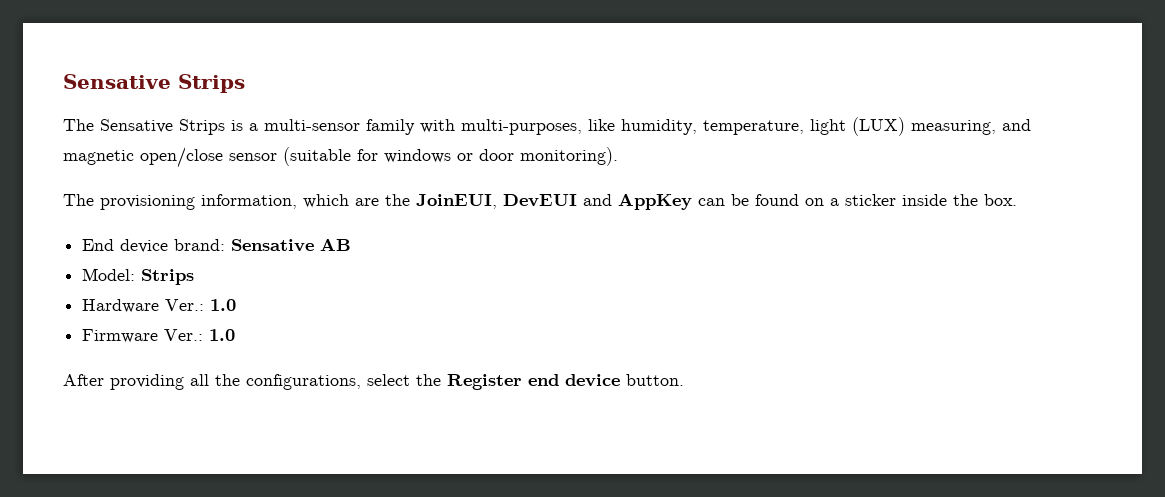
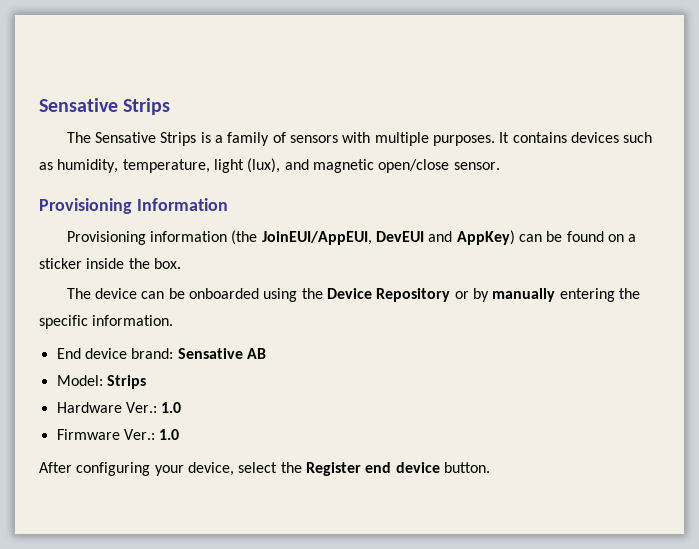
- The Sensative Strips is a multi-sensor family with multi-purposes, like humidity, temperature, light (LUX) measuring, and magnetic open/close sensor (suitable for windows or door monitoring).
- The provisioning information, which are the JoinEUI, DevEUI and AppKey can be found on a sticker inside the box.
+ The Sensative Strips is a family of sensors with multiple purposes. It contains devices such as humidity, temperature, light (lux), and magnetic open/close sensor.
+ Provisioning Information
+ Provisioning information (the JoinEUI/AppEUI, DevEUI and AppKey) can be found on a sticker inside the box.
+ The device can be onboarded using the Device Repository or by manually entering the specific information.
- After providing all the configurations, select the Register end device button.
+ After configuring your device, select the Register end device button.

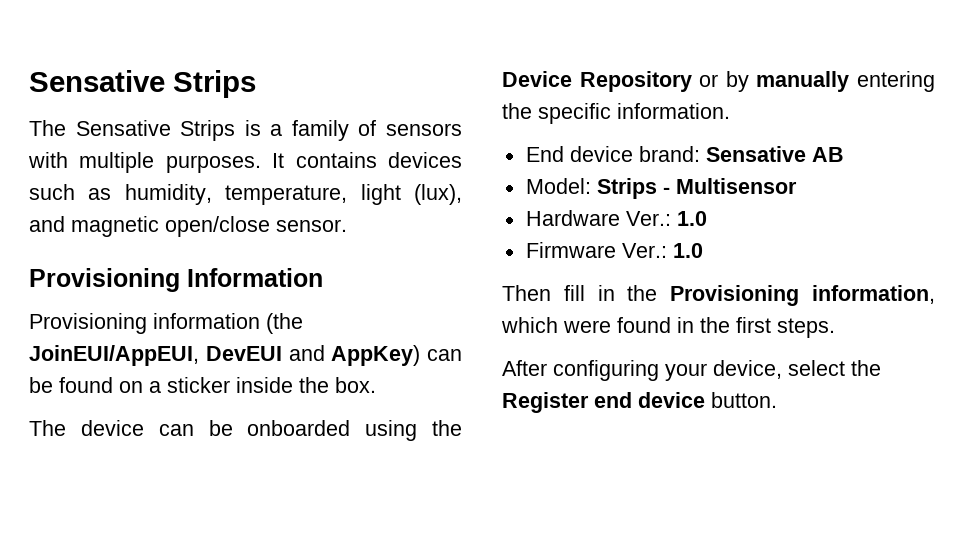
- Model: Strips
+ Model: Strips - Multisensor
+ Then fill in the Provisioning information, which were found in the first steps.

